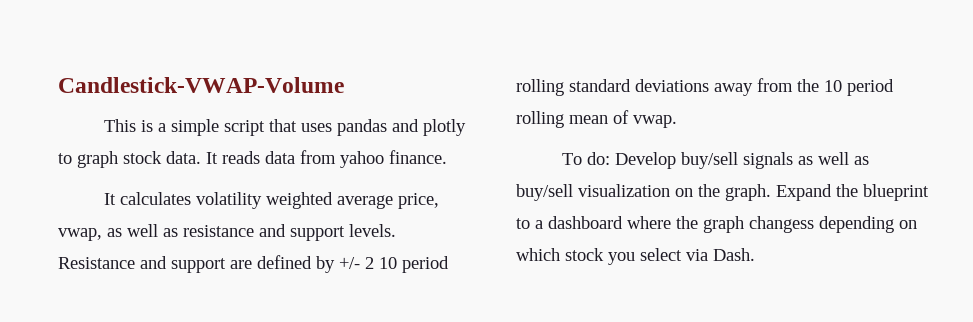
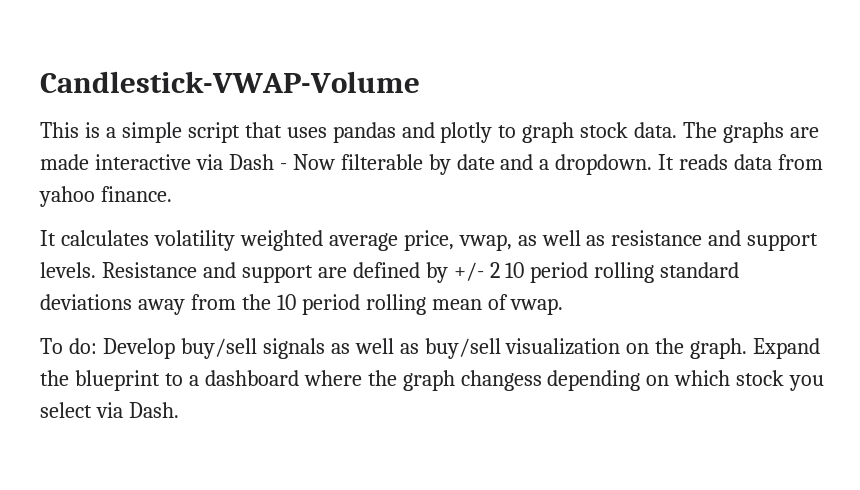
+ The graphs are made interactive via Dash - Now filterable by date and a dropdown.

